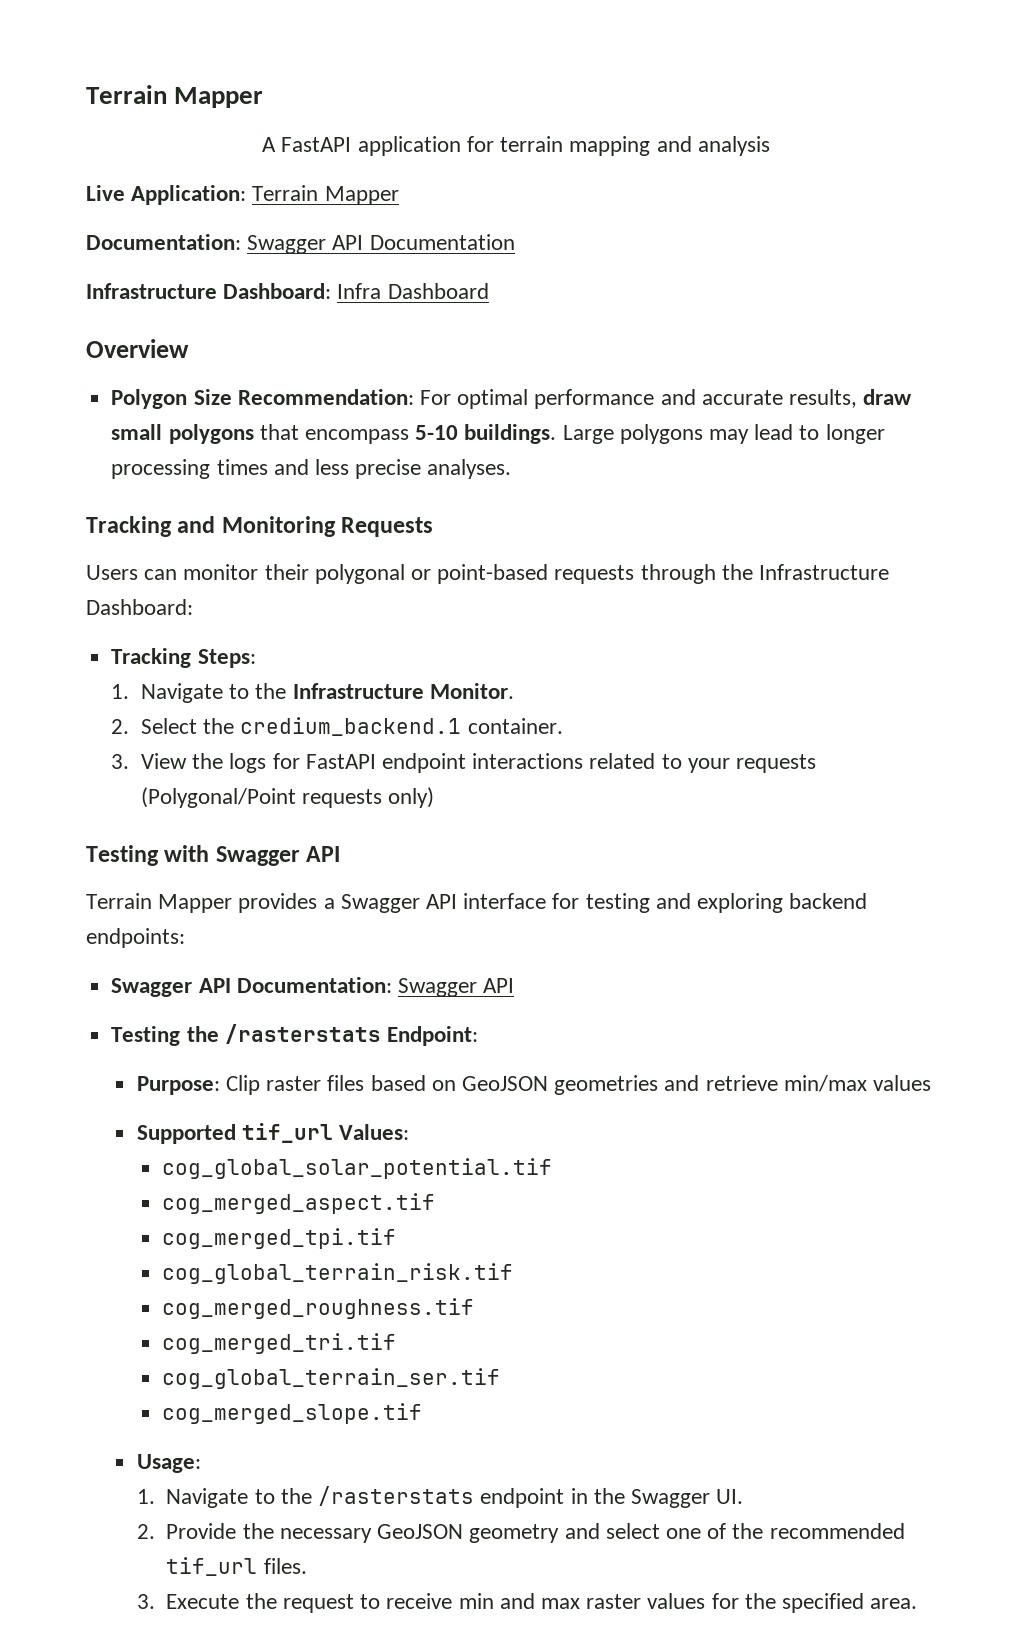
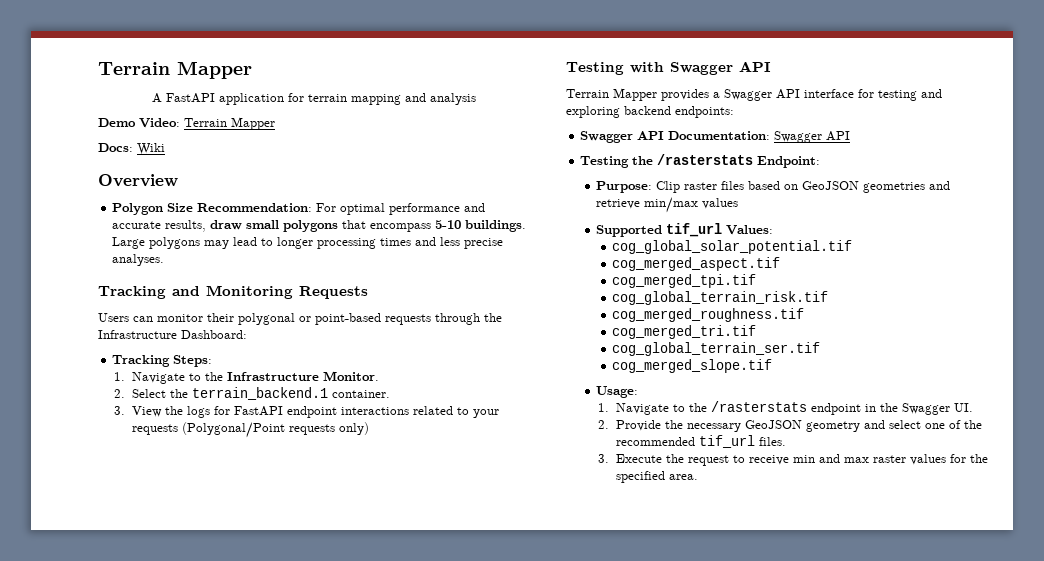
- Live Application: Terrain Mapper
- Documentation: Swagger API Documentation
- Infrastructure Dashboard: Infra Dashboard
+ Demo Video: Terrain Mapper
+ Docs: Wiki
- 2. Select the credium_backend.1 container.
+ 2. Select the terrain_backend.1 container.

